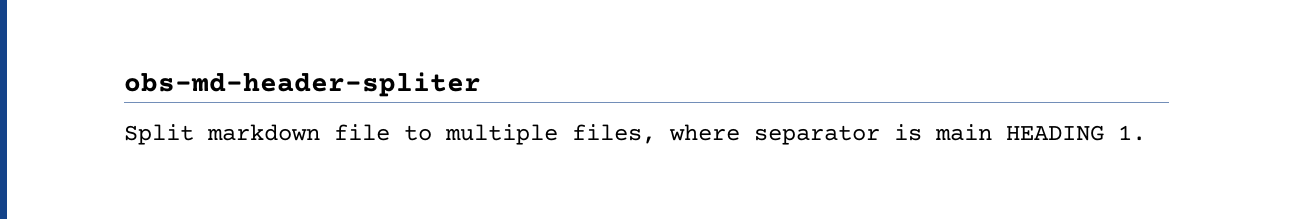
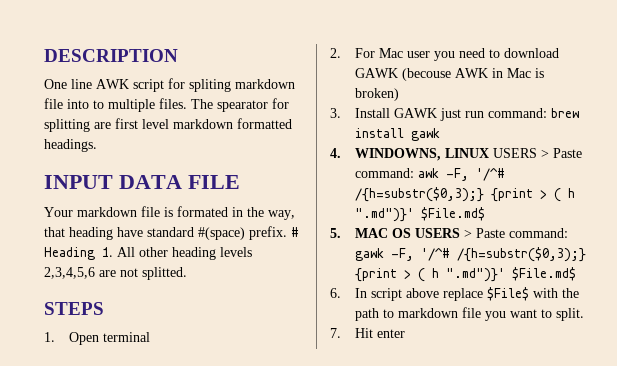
- obs-md-header-spliter
- Split markdown file to multiple files, where separator is main HEADING 1.
+ DESCRIPTION
+ One line AWK script for spliting markdown file into to multiple files. The spearator for splitting are first level markdown formatted headings.
+ INPUT DATA FILE
+ Your markdown file is formated in the way, that heading have standard #(space) prefix. # Heading 1. All other heading levels 2,3,4,5,6 are not splitted.
+ STEPS
+ 1. Open terminal
+ 2. For Mac user you need to download GAWK (becouse AWK in Mac is broken)
+ 3. Install GAWK just run command: brew install gawk
+ 4. WINDOWNS, LINUX USERS > Paste command: awk -F, '/^# /{h=substr($0,3);} {print > ( h ".md")}' $File.md$
+ 5. MAC OS USERS > Paste command: gawk -F, '/^# /{h=substr($0,3);} {print > ( h ".md")}' $File.md$
+ 6. In script above replace $File$ with the path to markdown file you want to split.
+ 7. Hit enter

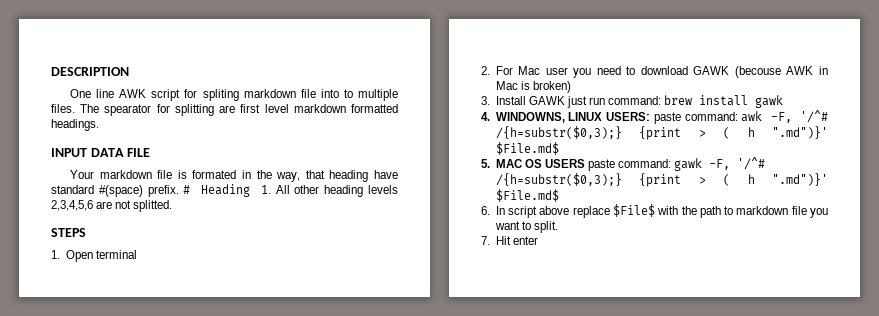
- 4. WINDOWNS, LINUX USERS > Paste command: awk -F, '/^# /{h=substr($0,3);} {print > ( h ".md")}' $File.md$
+ 4. WINDOWNS, LINUX USERS: paste command: awk -F, '/^# /{h=substr($0,3);} {print > ( h ".md")}' $File.md$
- 5. MAC OS USERS > Paste command: gawk -F, '/^# /{h=substr($0,3);} {print > ( h ".md")}' $File.md$
+ 5. MAC OS USERS paste command: gawk -F, '/^# /{h=substr($0,3);} {print > ( h ".md")}' $File.md$

